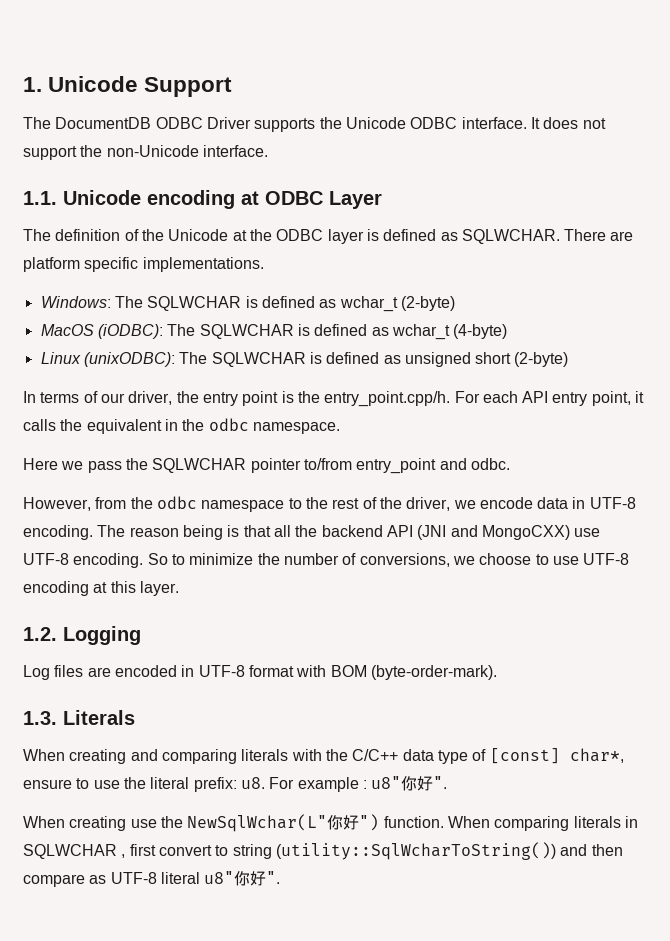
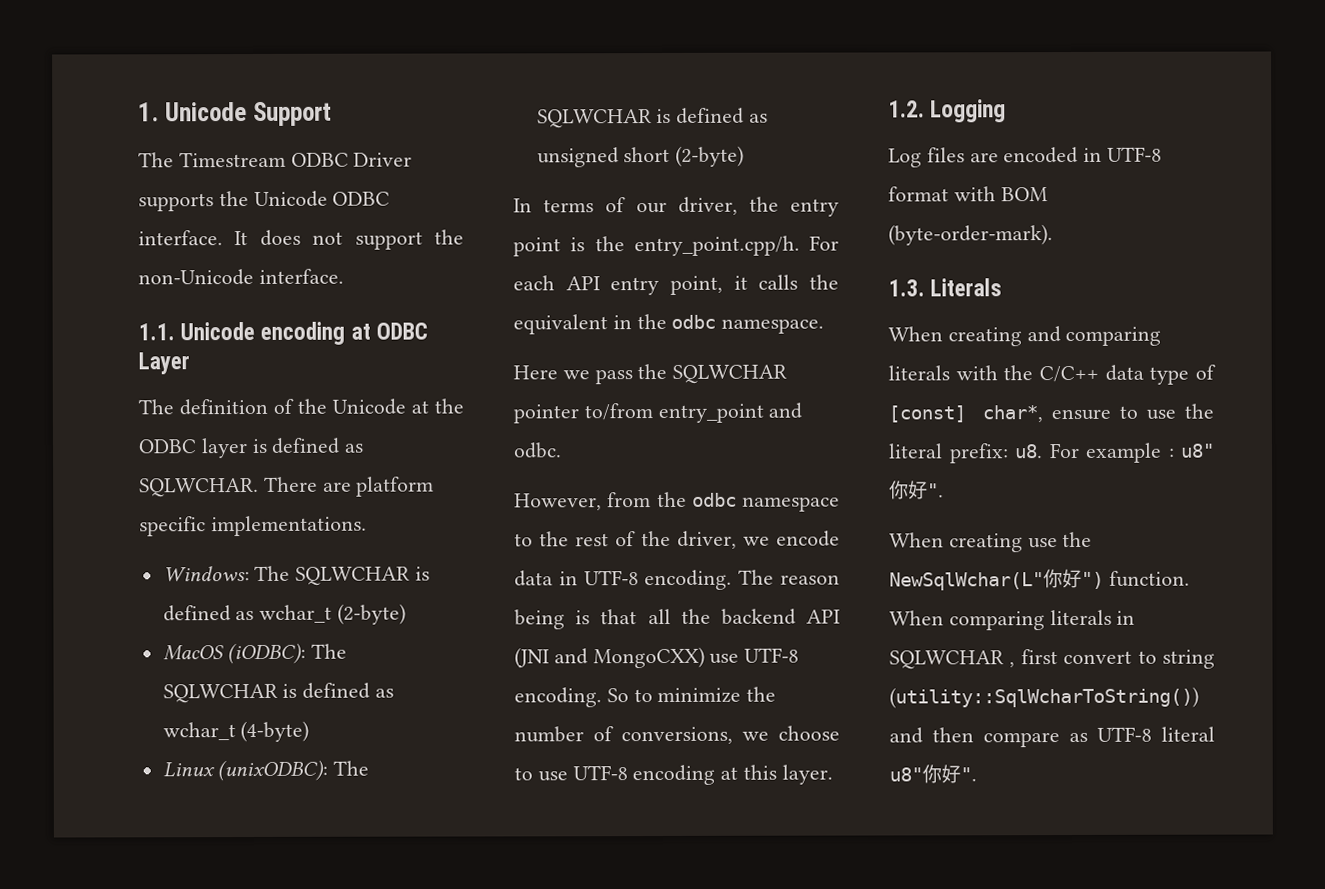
- The DocumentDB ODBC Driver supports the Unicode ODBC interface.
+ The Timestream ODBC Driver supports the Unicode ODBC interface.

